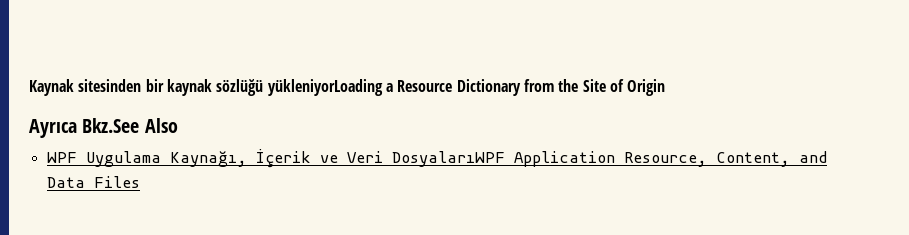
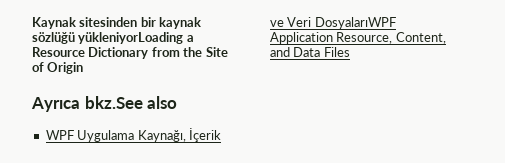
- Ayrıca Bkz.See Also
+ Ayrıca bkz.See also

